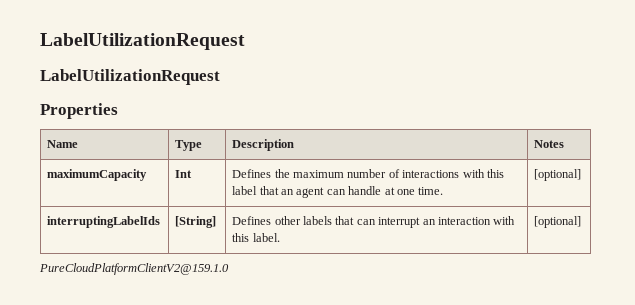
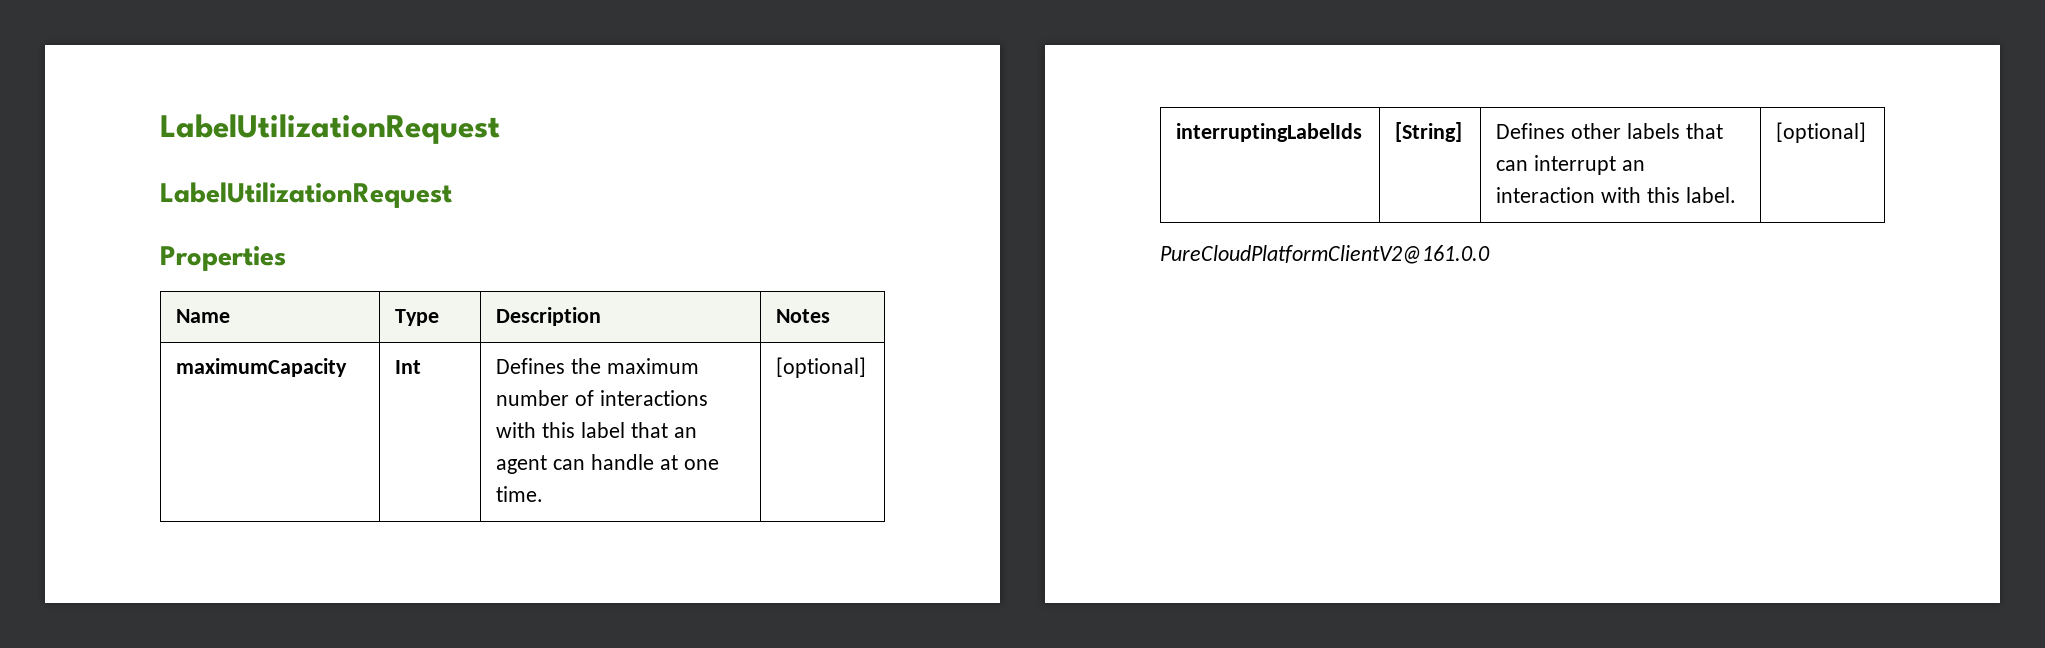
- PureCloudPlatformClientV2@159.1.0
+ PureCloudPlatformClientV2@161.0.0

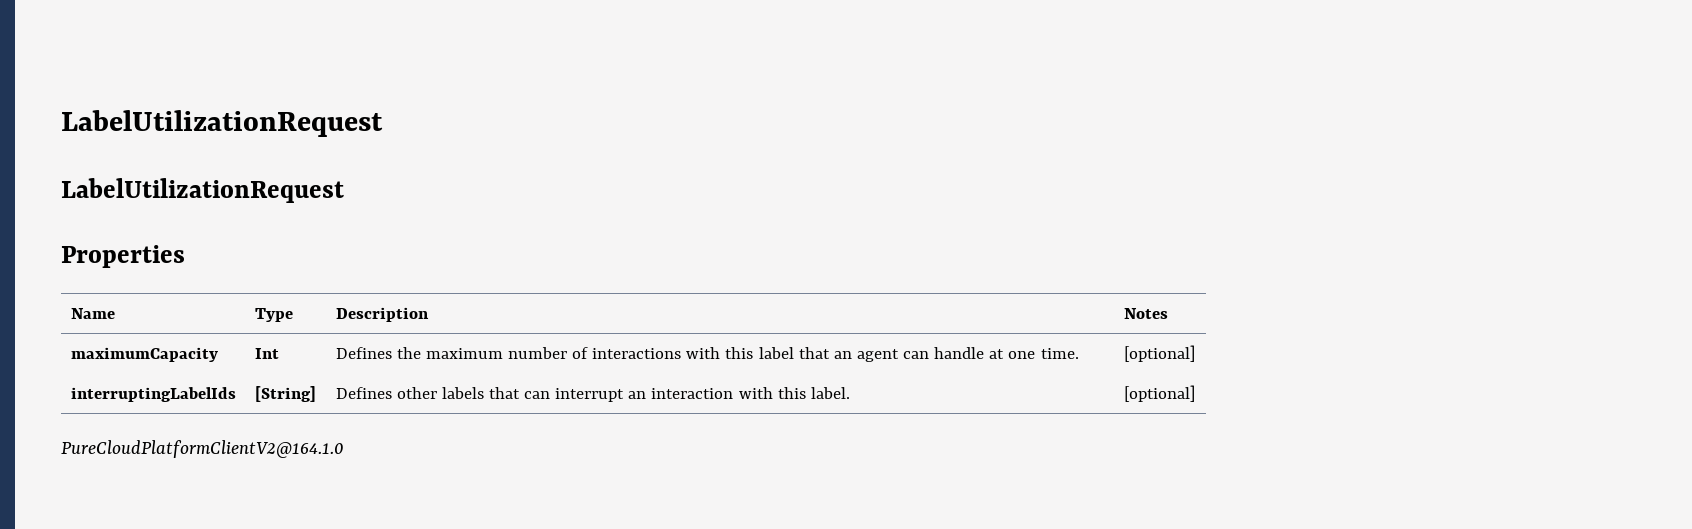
- PureCloudPlatformClientV2@161.0.0
+ PureCloudPlatformClientV2@164.1.0

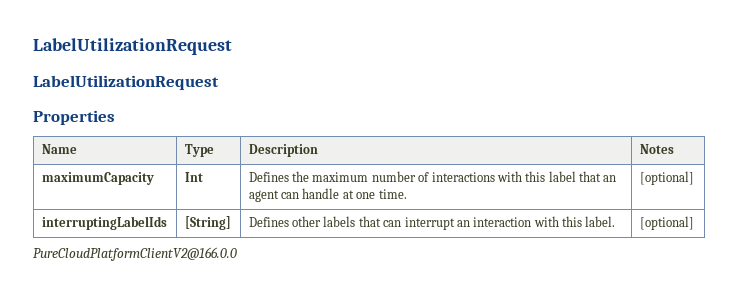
- PureCloudPlatformClientV2@164.1.0
+ PureCloudPlatformClientV2@166.0.0

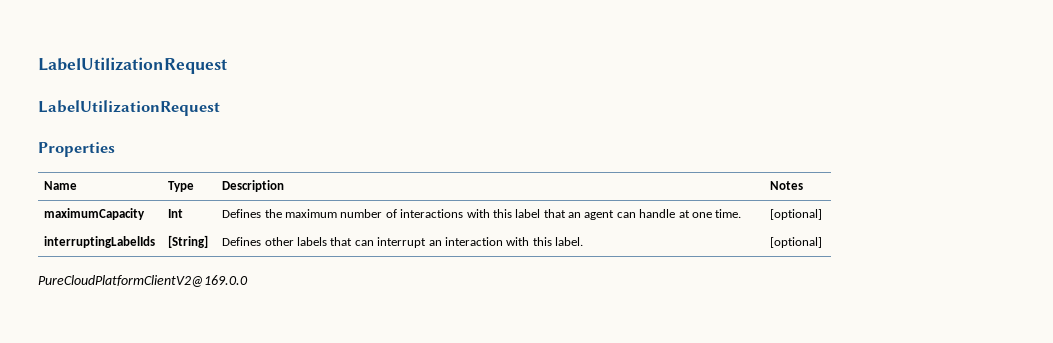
- PureCloudPlatformClientV2@166.0.0
+ PureCloudPlatformClientV2@169.0.0

